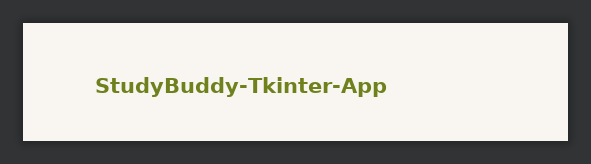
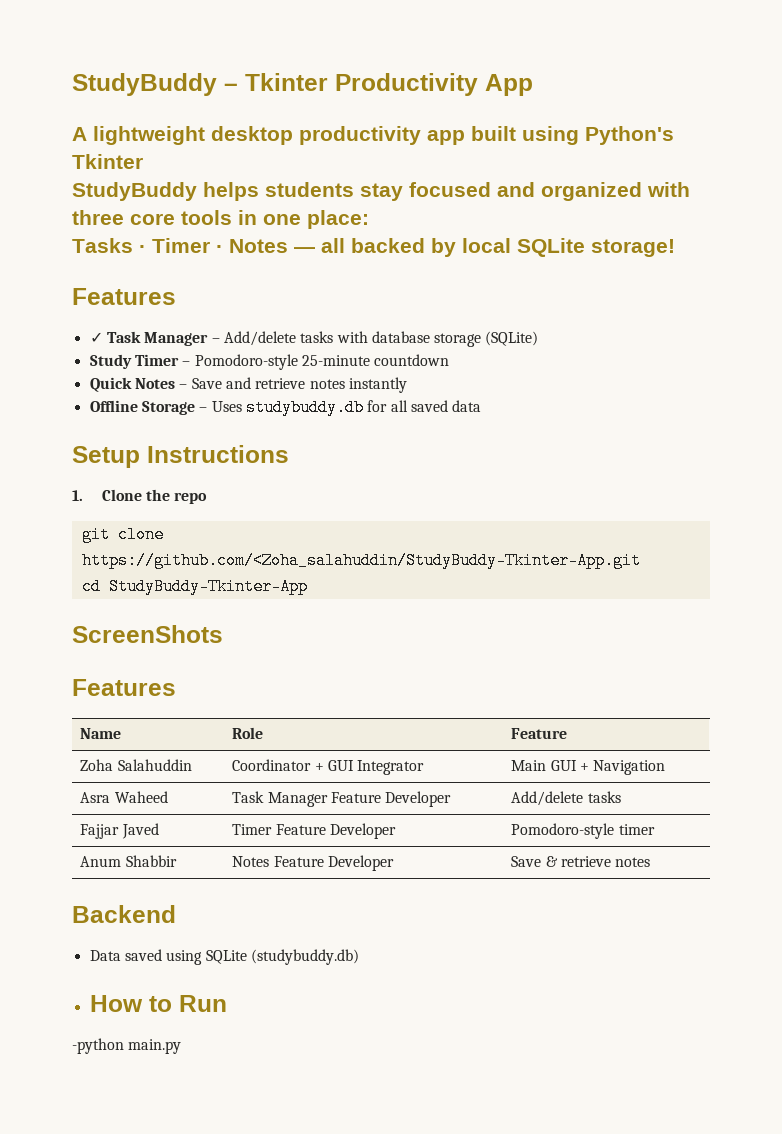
- StudyBuddy-Tkinter-App
+ StudyBuddy – Tkinter Productivity App
+ A lightweight desktop productivity app built using Python's Tkinter
+ StudyBuddy helps students stay focused and organized with three core tools in one place:
+ Tasks · Timer · Notes — all backed by local SQLite storage!
+ Features
+ ✓ Task Manager – Add/delete tasks with database storage (SQLite)
+ Study Timer – Pomodoro-style 25-minute countdown
+ Quick Notes – Save and retrieve notes instantly
+ Offline Storage – Uses studybuddy.db for all saved data
+ Setup Instructions
+ 1. Clone the repo
+ git clone https://github.com/<Zoha_salahuddin/StudyBuddy-Tkinter-App.git
+ cd StudyBuddy-Tkinter-App
+ ScreenShots
+ Features
+ Name | Role | Feature
+ Zoha Salahuddin | Coordinator + GUI Integrator | Main GUI + Navigation
+ Asra Waheed | Task Manager Feature Developer | Add/delete tasks
+ Fajjar Javed | Timer Feature Developer | Pomodoro-style timer
+ Anum Shabbir | Notes Feature Developer | Save & retrieve notes
+ Backend
+ Data saved using SQLite (studybuddy.db)
+ How to Run
+ -python main.py

